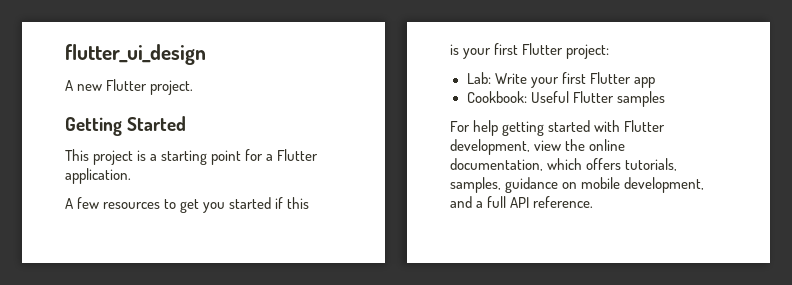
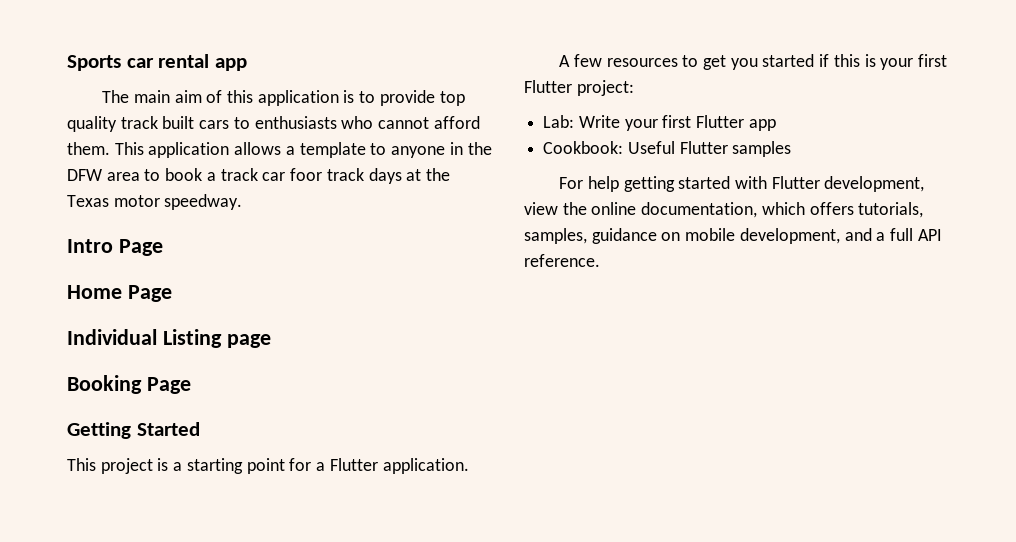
- flutter_ui_design
- A new Flutter project.
+ Sports car rental app
+ The main aim of this application is to provide top quality track built cars to enthusiasts who cannot afford them. This application allows a template to anyone in the DFW area to book a track car foor track days at the Texas motor speedway.
+ Intro Page
+ Home Page
+ Individual Listing page
+ Booking Page

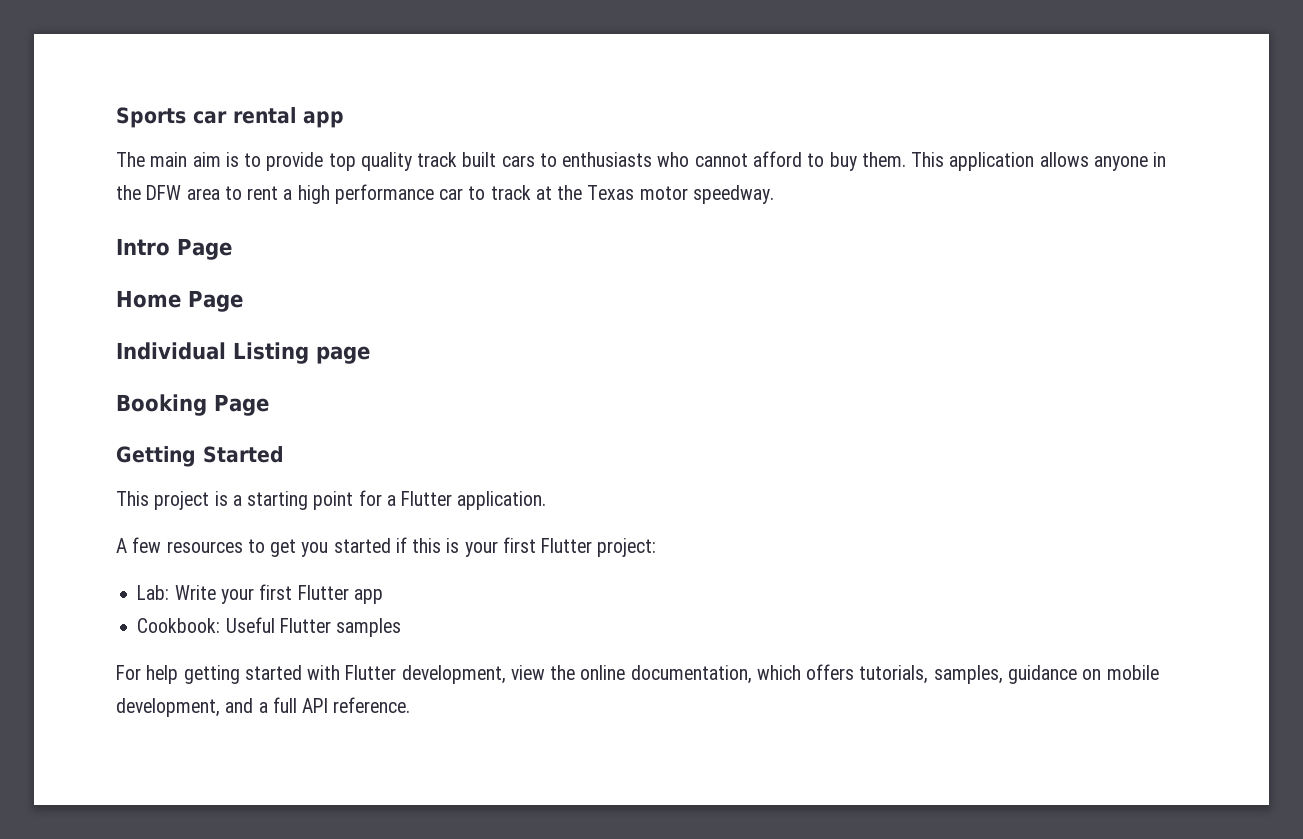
- The main aim of this application is to provide top quality track built cars to enthusiasts who cannot afford them.
+ The main aim is to provide top quality track built cars to enthusiasts who cannot afford to buy them.
- This application allows a template to anyone in the DFW area to book a track car foor track days at the Texas motor speedway.
+ This application allows anyone in the DFW area to rent a high performance car to track at the Texas motor speedway.

